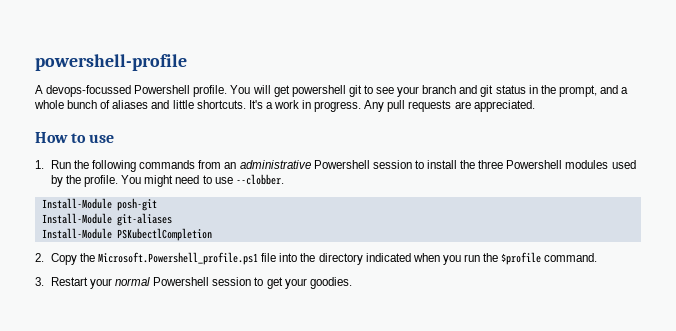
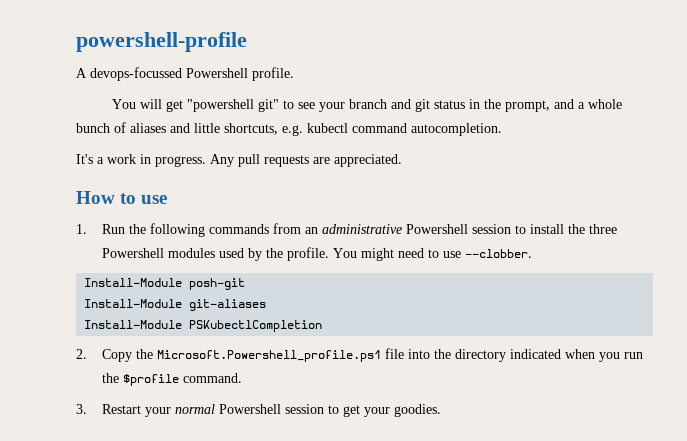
- A devops-focussed Powershell profile. You will get powershell git to see your branch and git status in the prompt, and a whole bunch of aliases and little shortcuts. It's a work in progress.
+ A devops-focussed Powershell profile.
+ You will get "powershell git" to see your branch and git status in the prompt, and a whole bunch of aliases and little shortcuts, e.g. kubectl command autocompletion.
+ It's a work in progress.

